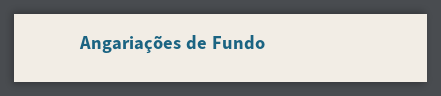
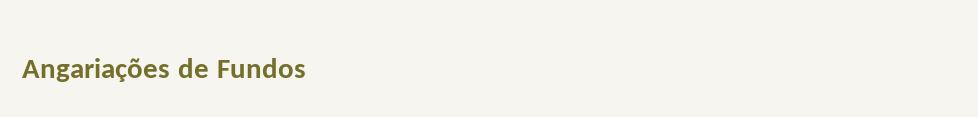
- Angariações de Fundo
+ Angariações de Fundos

